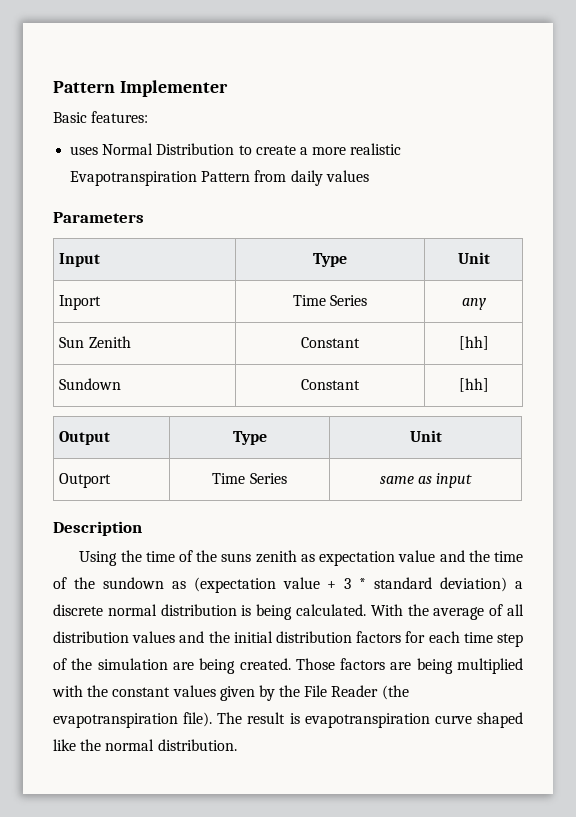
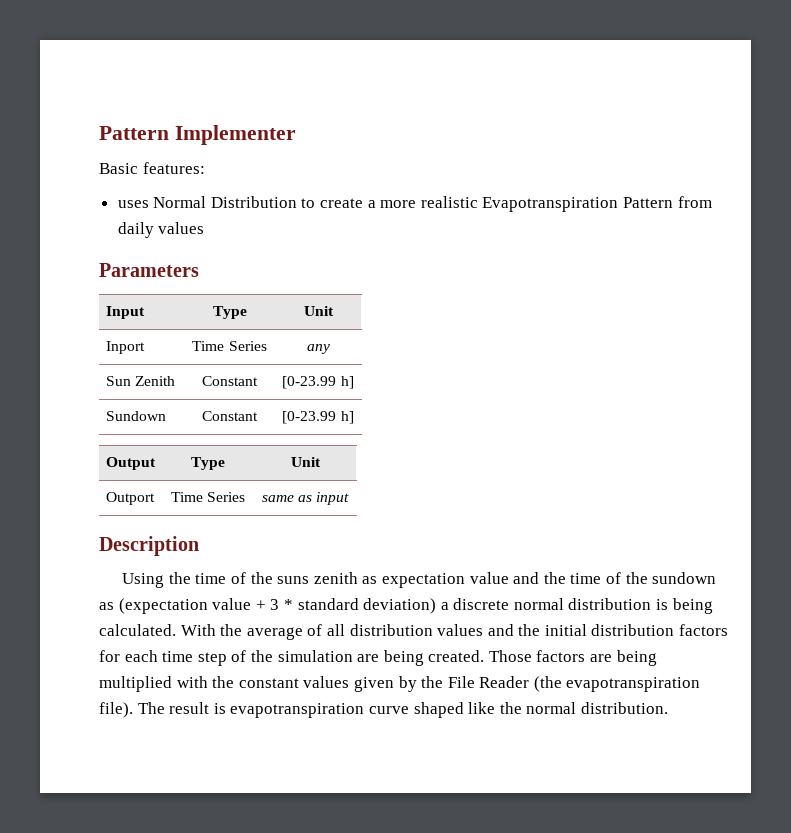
- Sun Zenith | Constant | [hh]
+ Sun Zenith | Constant | [0-23.99 h]
- Sundown | Constant | [hh]
+ Sundown | Constant | [0-23.99 h]

